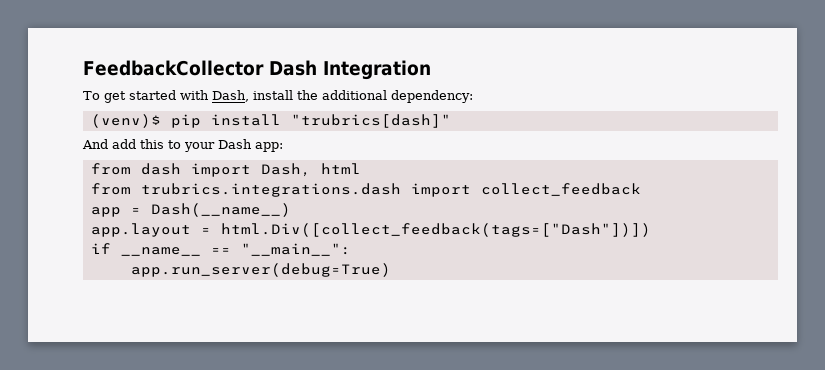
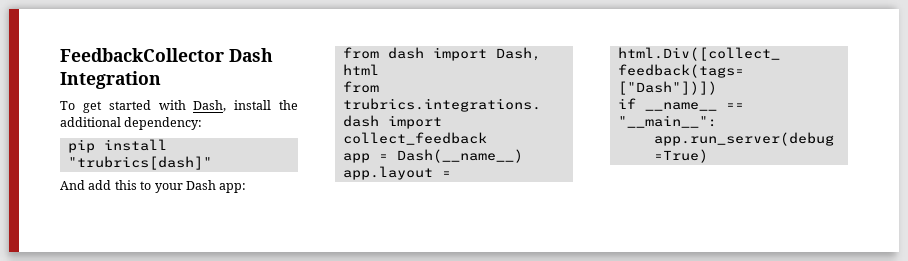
- (venv)$ pip install "trubrics[dash]"
+ pip install "trubrics[dash]"

